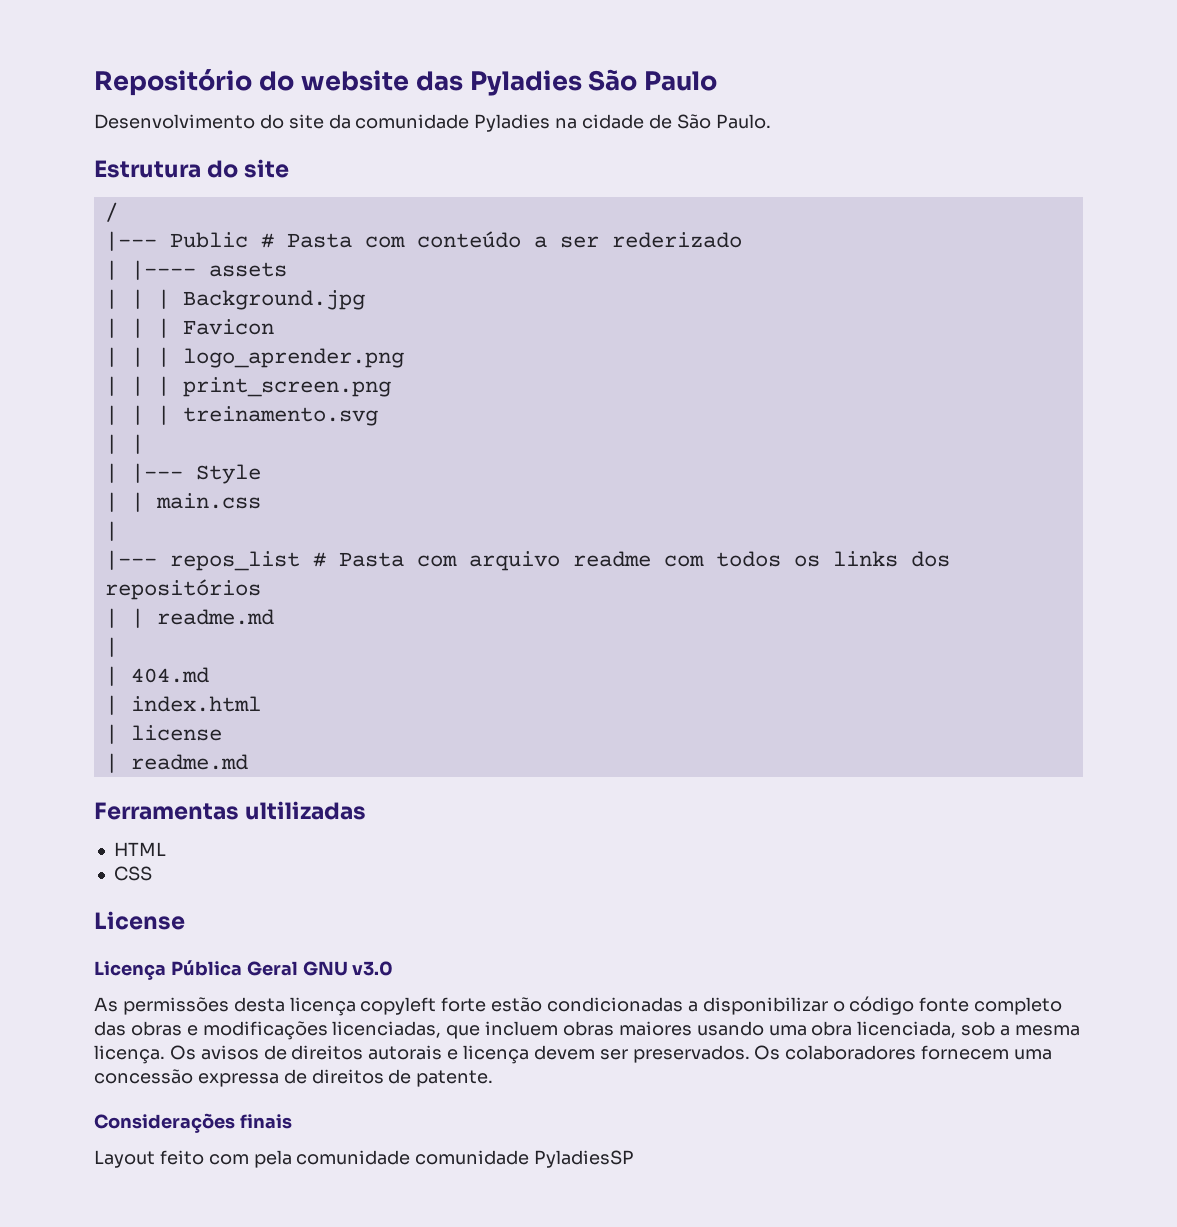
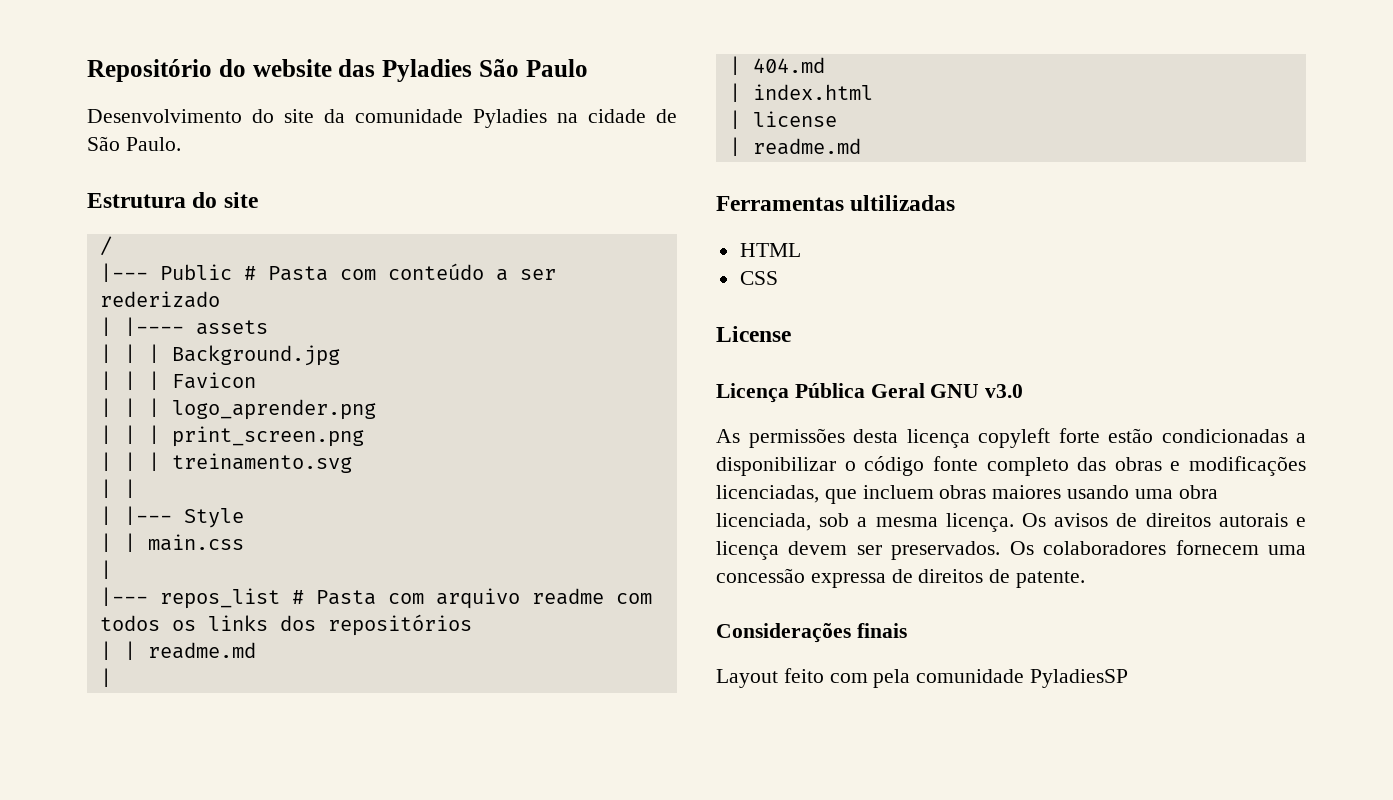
- Layout feito com pela comunidade comunidade PyladiesSP
+ Layout feito com pela comunidade PyladiesSP

